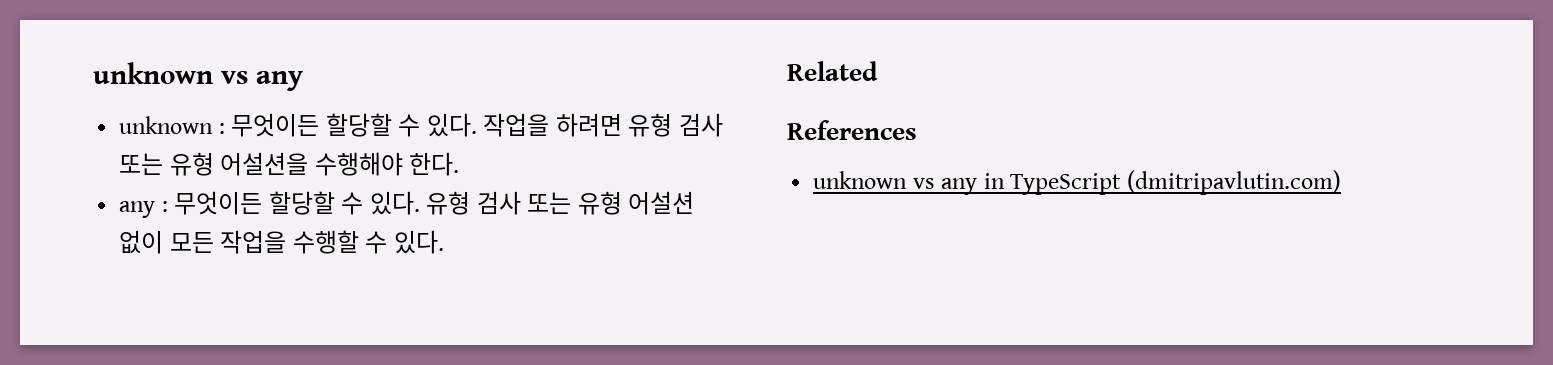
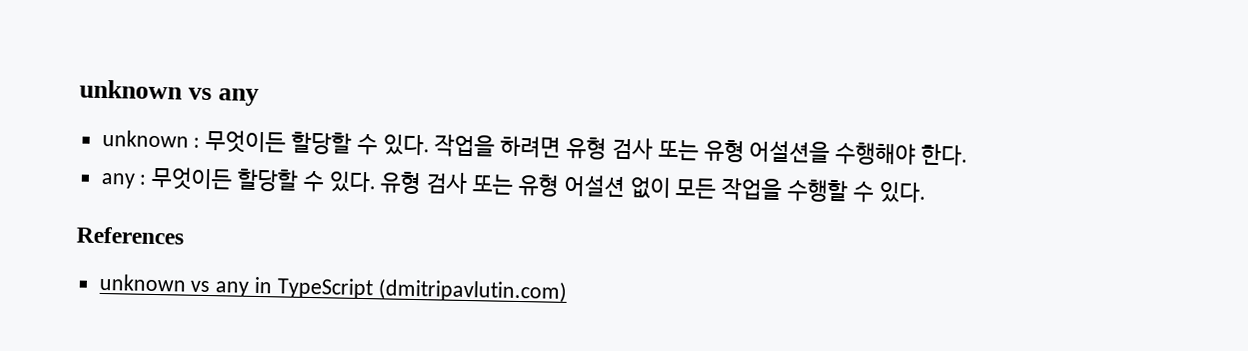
- Related

